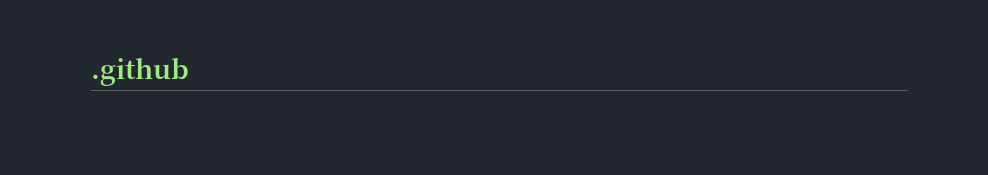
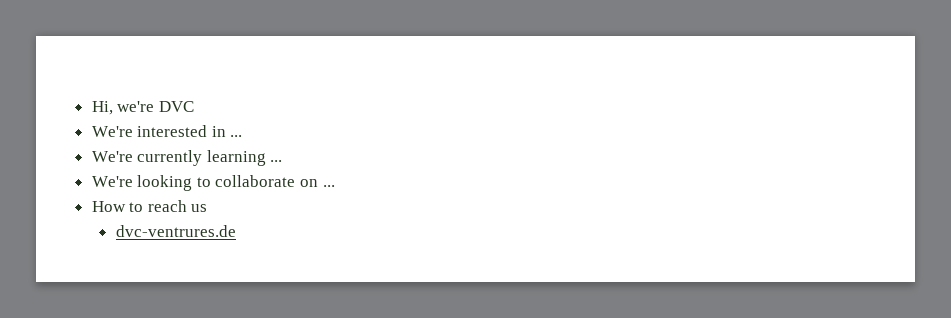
- .github
+ Hi, we're DVC
+ We're interested in ...
+ We're currently learning ...
+ We're looking to collaborate on ...
+ How to reach us
+ dvc-ventrures.de

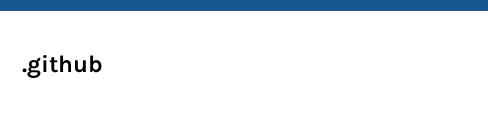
- Hi, we're DVC
- We're interested in ...
- We're currently learning ...
- We're looking to collaborate on ...
- How to reach us
- dvc-ventrures.de
+ .github

